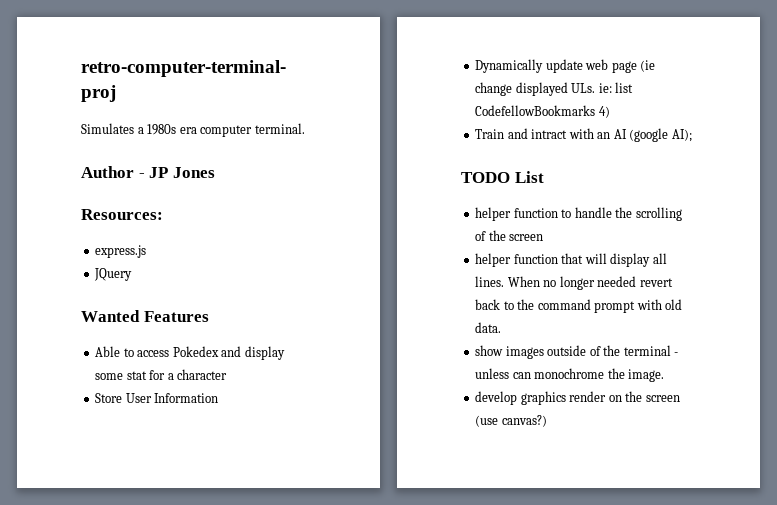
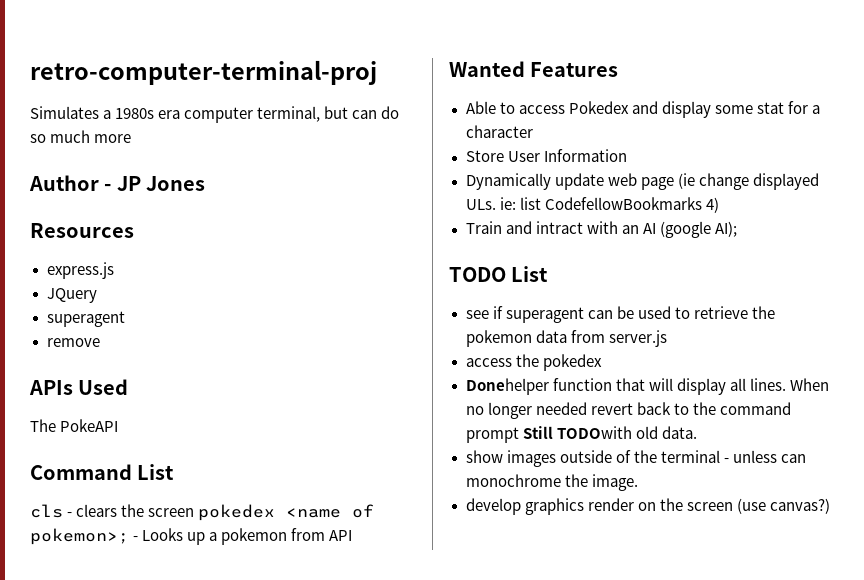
- Simulates a 1980s era computer terminal.
+ Simulates a 1980s era computer terminal, but can do so much more
- Resources:
+ Resources
  JQuery
+ superagent
+ remove
+ APIs Used
+ The PokeAPI
+ Command List
+ cls - clears the screen pokedex <name of pokemon>; - Looks up a pokemon from API
- helper function to handle the scrolling of the screen
- helper function that will display all lines.
+ see if superagent can be used to retrieve the pokemon data from server.js
+ access the pokedex
+ Donehelper function that will display all lines.
- When no longer needed revert back to the command prompt with old data.
+ When no longer needed revert back to the command prompt Still TODOwith old data.

